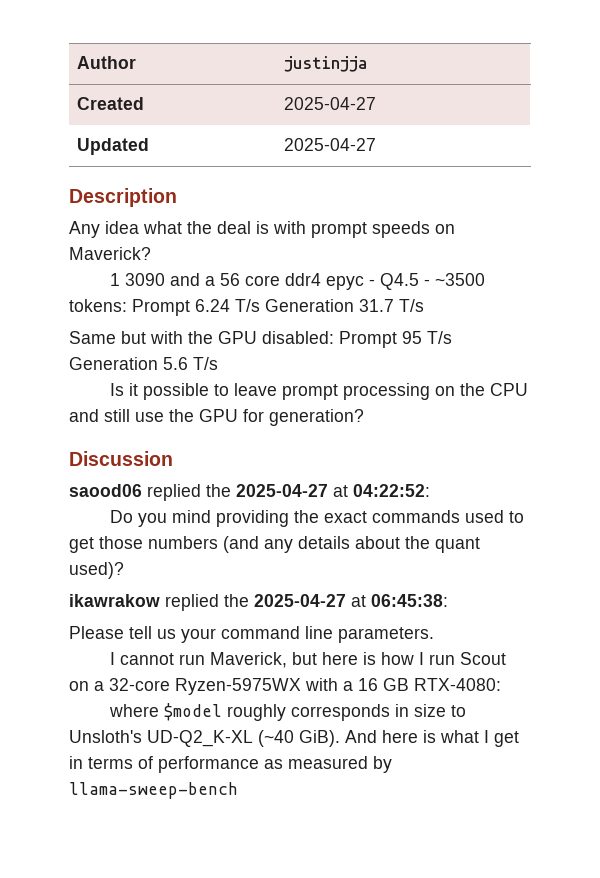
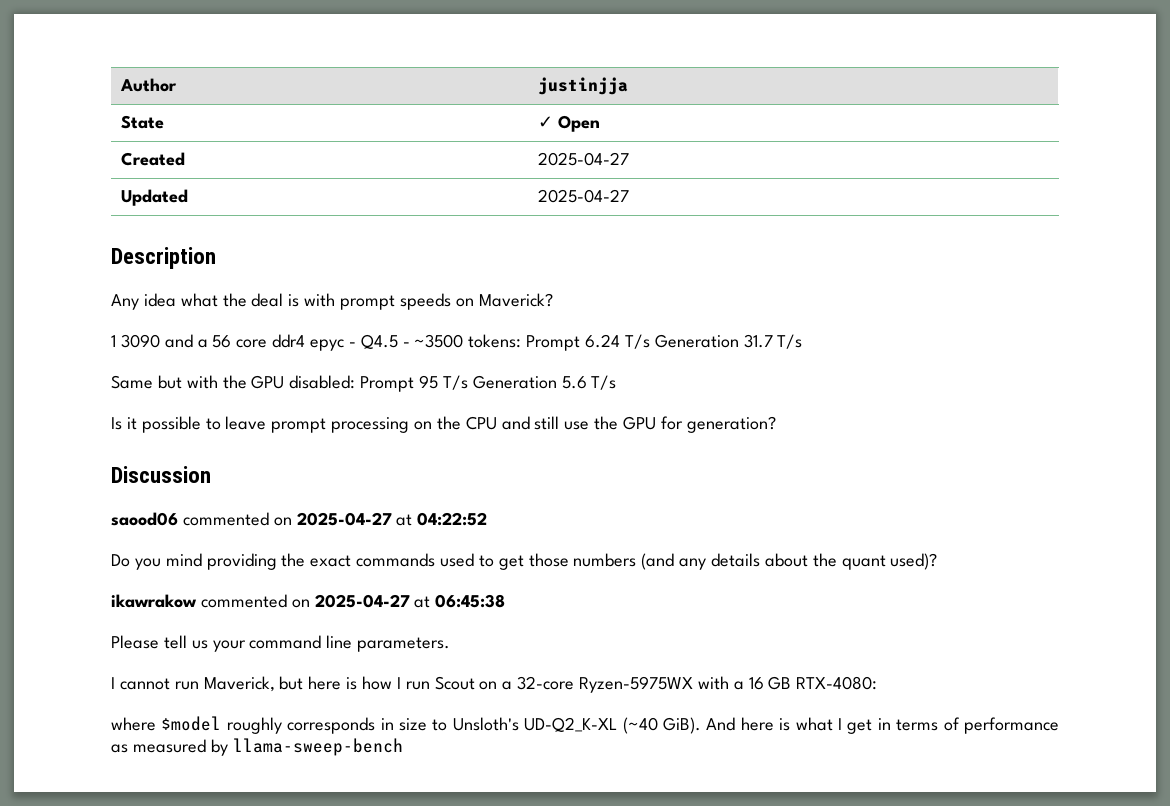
+ State | ✓ Open
- saood06 replied the 2025-04-27 at 04:22:52:
+ saood06 commented on 2025-04-27 at 04:22:52
- ikawrakow replied the 2025-04-27 at 06:45:38:
+ ikawrakow commented on 2025-04-27 at 06:45:38

